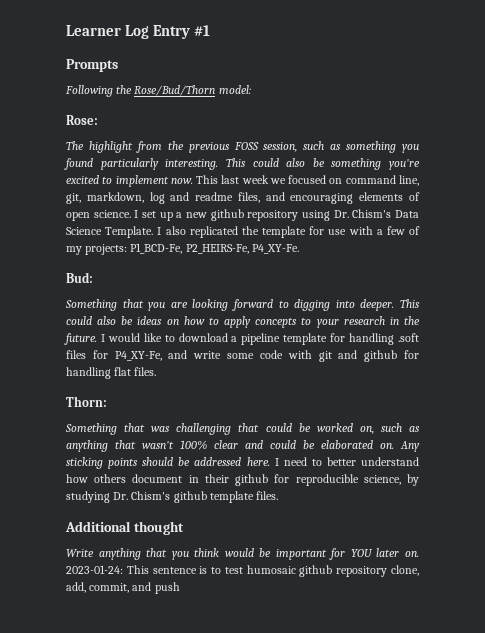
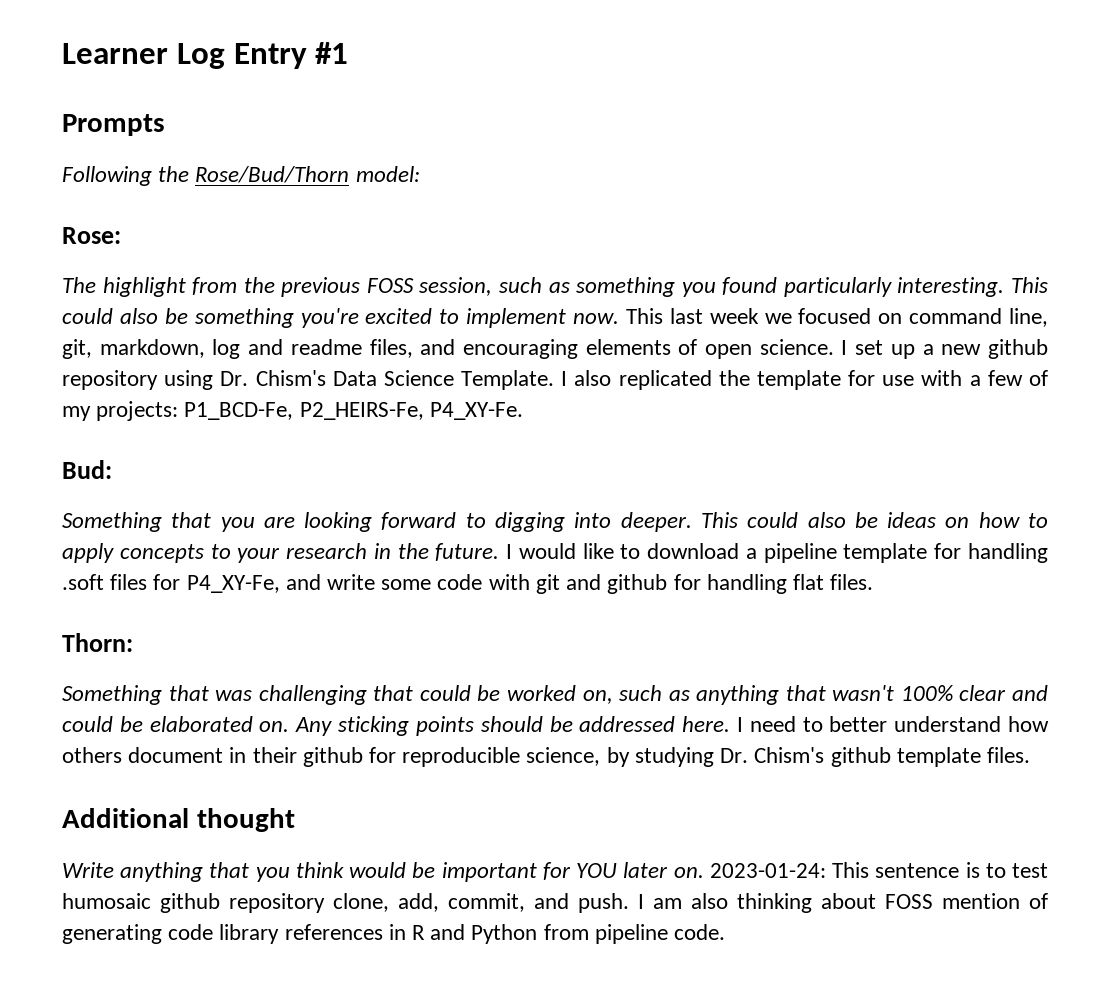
- 2023-01-24: This sentence is to test humosaic github repository clone, add, commit, and push
+ 2023-01-24: This sentence is to test humosaic github repository clone, add, commit, and push. I am also thinking about FOSS mention of generating code library references in R and Python from pipeline code.

